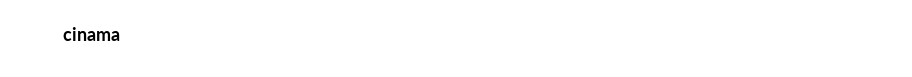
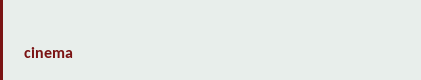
- cinama
+ cinema

